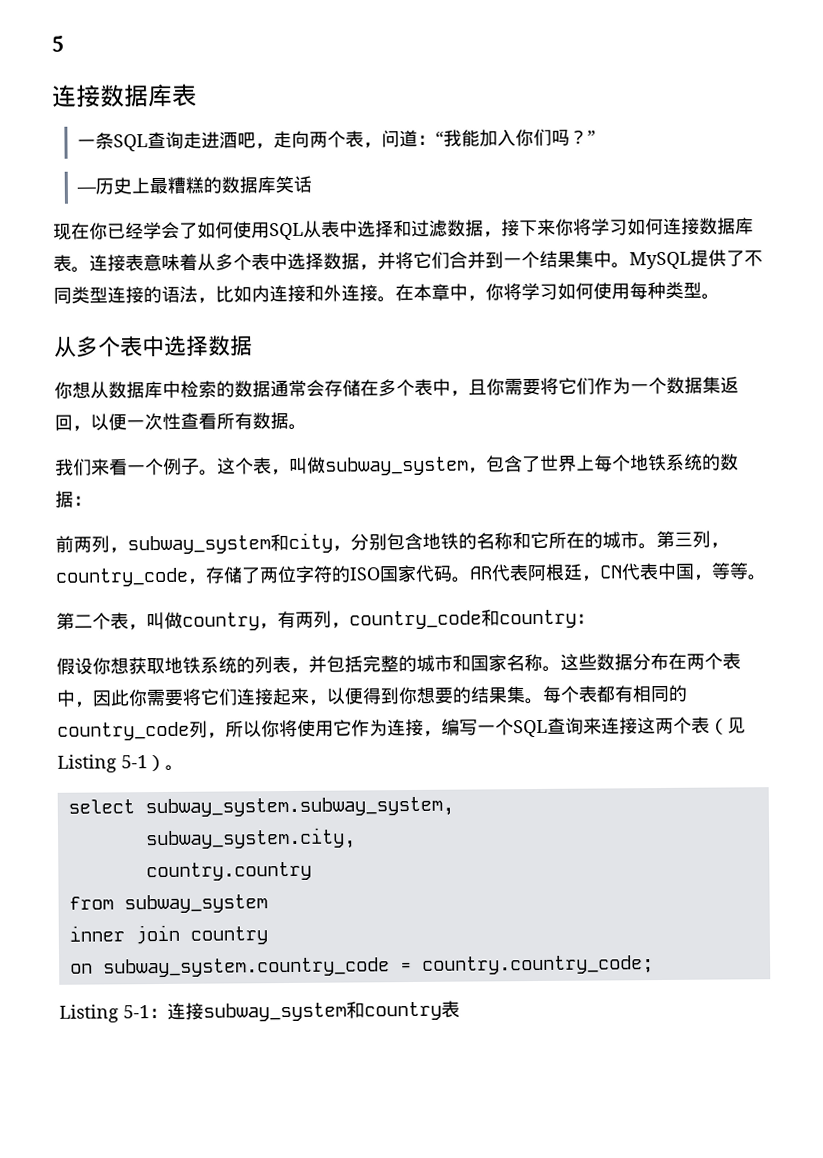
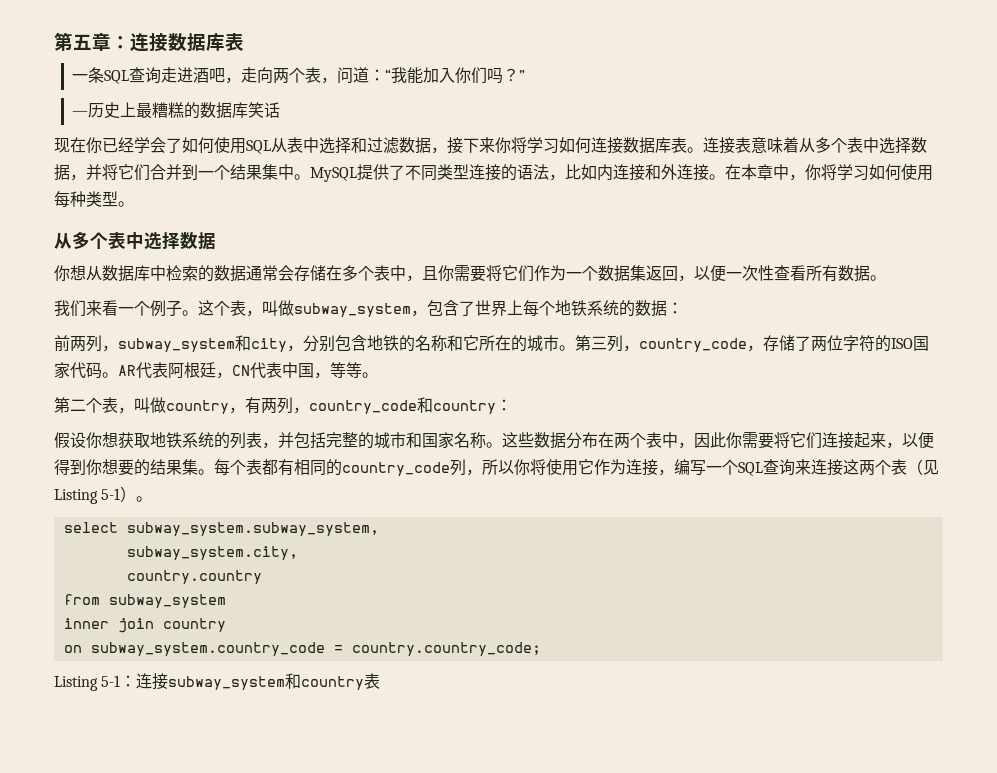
- 5
- 连接数据库表
+ 第五章：连接数据库表

